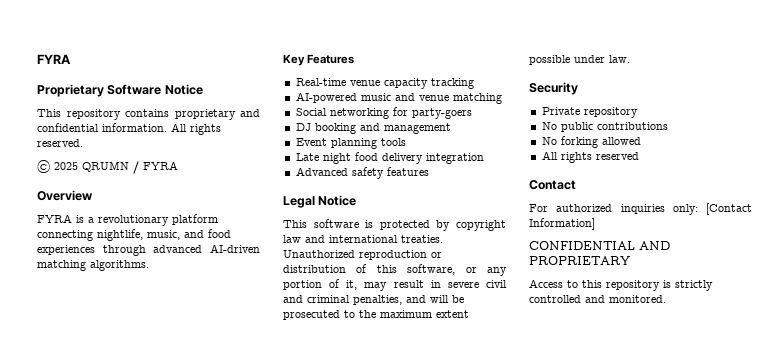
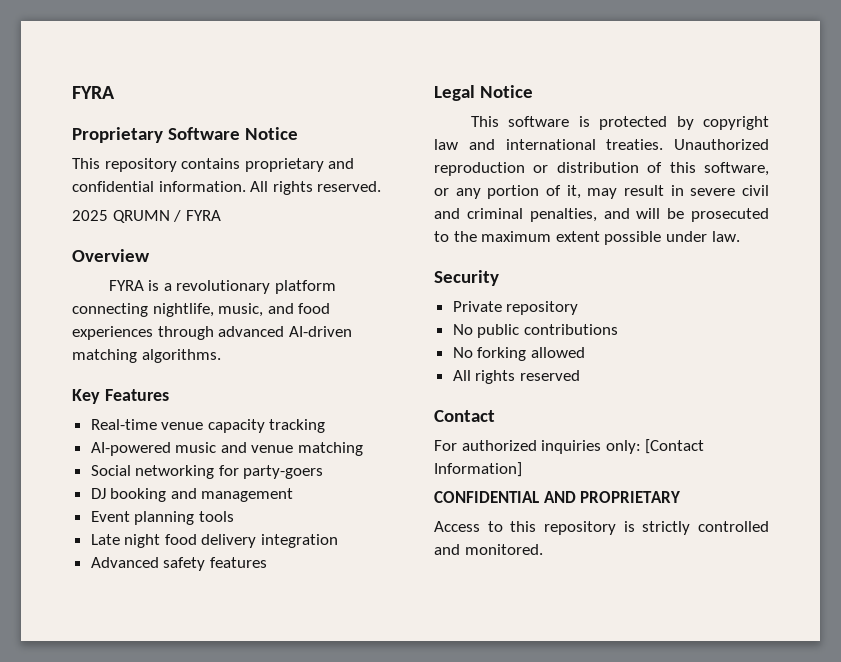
- © 2025 QRUMN / FYRA
+ 2025 QRUMN / FYRA

